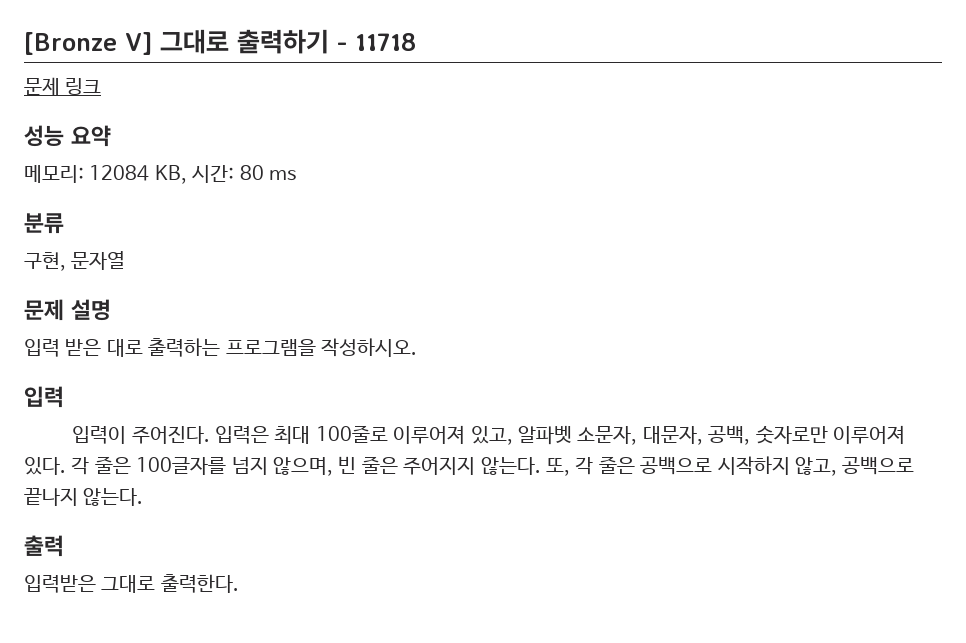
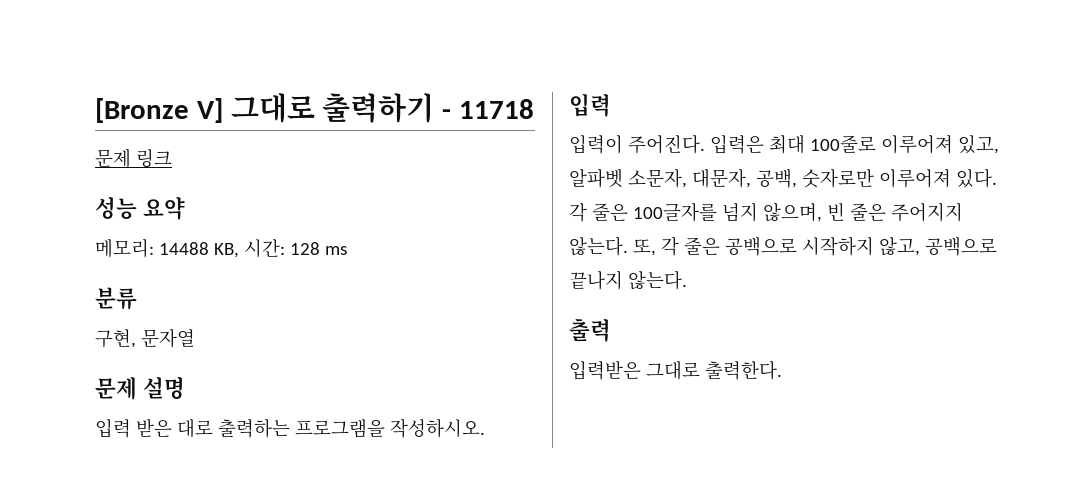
- 메모리: 12084 KB, 시간: 80 ms
+ 메모리: 14488 KB, 시간: 128 ms

